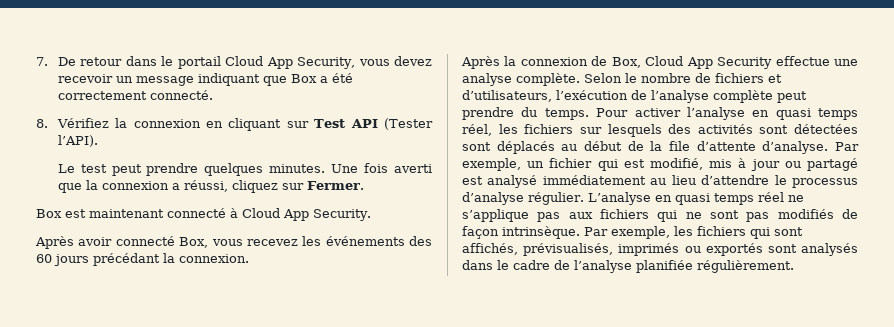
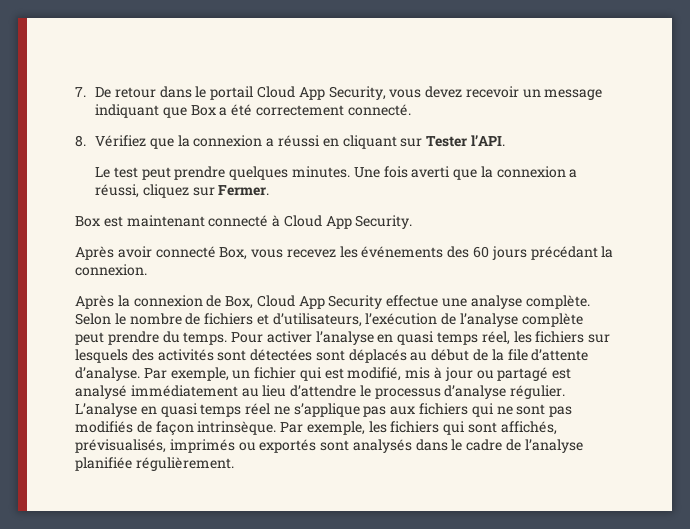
- 8. Vérifiez la connexion en cliquant sur Test API (Tester l’API).
+ 8. Vérifiez que la connexion a réussi en cliquant sur Tester l’API.

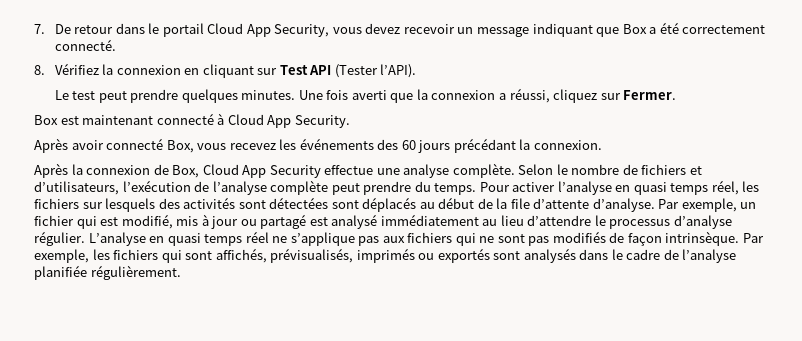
- 8. Vérifiez que la connexion a réussi en cliquant sur Tester l’API.
+ 8. Vérifiez la connexion en cliquant sur Test API (Tester l’API).

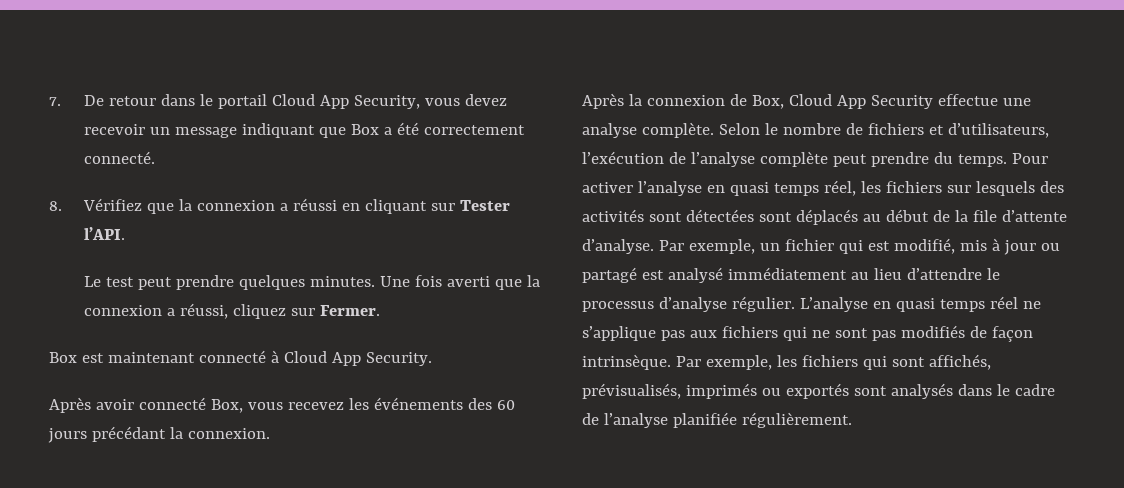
- 8. Vérifiez la connexion en cliquant sur Test API (Tester l’API).
+ 8. Vérifiez que la connexion a réussi en cliquant sur Tester l’API.

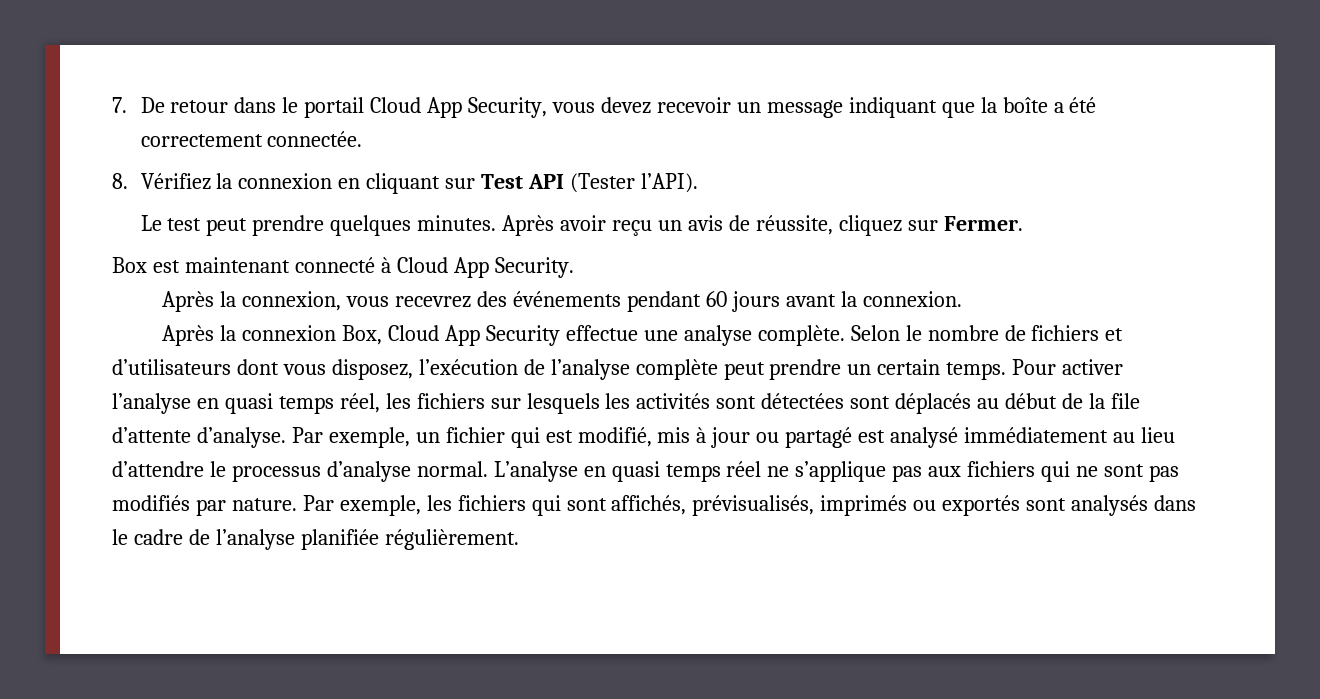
- 7. De retour dans le portail Cloud App Security, vous devez recevoir un message indiquant que Box a été correctement connecté.
+ 7. De retour dans le portail Cloud App Security, vous devez recevoir un message indiquant que la boîte a été correctement connectée.
- 8. Vérifiez que la connexion a réussi en cliquant sur Tester l’API.
+ 8. Vérifiez la connexion en cliquant sur Test API (Tester l’API).
- Une fois averti que la connexion a réussi, cliquez sur Fermer.
+ Après avoir reçu un avis de réussite, cliquez sur Fermer.
- Après avoir connecté Box, vous recevez les événements des 60 jours précédant la connexion.
+ Après la connexion, vous recevrez des événements pendant 60 jours avant la connexion.
- Après la connexion de Box, Cloud App Security effectue une analyse complète.
+ Après la connexion Box, Cloud App Security effectue une analyse complète.
- Selon le nombre de fichiers et d’utilisateurs, l’exécution de l’analyse complète peut prendre du temps.
+ Selon le nombre de fichiers et d’utilisateurs dont vous disposez, l’exécution de l’analyse complète peut prendre un certain temps.
- Pour activer l’analyse en quasi temps réel, les fichiers sur lesquels des activités sont détectées sont déplacés au début de la file d’attente d’analyse.
+ Pour activer l’analyse en quasi temps réel, les fichiers sur lesquels les activités sont détectées sont déplacés au début de la file d’attente d’analyse.
- Par exemple, un fichier qui est modifié, mis à jour ou partagé est analysé immédiatement au lieu d’attendre le processus d’analyse régulier.
+ Par exemple, un fichier qui est modifié, mis à jour ou partagé est analysé immédiatement au lieu d’attendre le processus d’analyse normal.
- L’analyse en quasi temps réel ne s’applique pas aux fichiers qui ne sont pas modifiés de façon intrinsèque.
+ L’analyse en quasi temps réel ne s’applique pas aux fichiers qui ne sont pas modifiés par nature.

